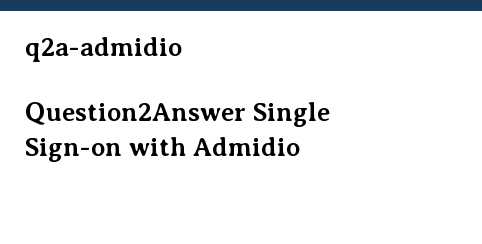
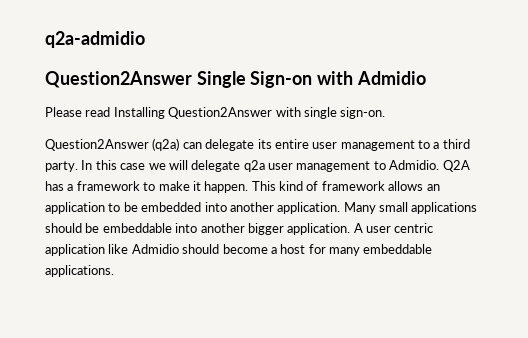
+ Please read Installing Question2Answer with single sign-on.
+ Question2Answer (q2a) can delegate its entire user management to a third party. In this case we will delegate q2a user management to Admidio. Q2A has a framework to make it happen. This kind of framework allows an application to be embedded into another application. Many small applications should be embeddable into another bigger application. A user centric application like Admidio should become a host for many embeddable applications.

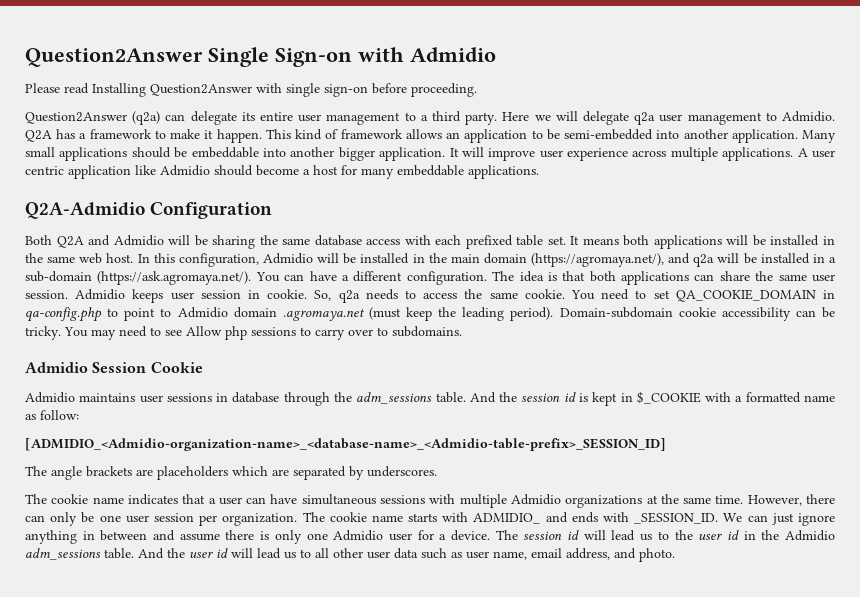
- q2a-admidio
- Please read Installing Question2Answer with single sign-on.
+ Please read Installing Question2Answer with single sign-on before proceeding.
- In this case we will delegate q2a user management to Admidio.
+ Here we will delegate q2a user management to Admidio.
- This kind of framework allows an application to be embedded into another application.
+ This kind of framework allows an application to be semi-embedded into another application.
+ It will improve user experience across multiple applications.
+ Q2A-Admidio Configuration
+ Both Q2A and Admidio will be sharing the same database access with each prefixed table set. It means both applications will be installed in the same web host. In this configuration, Admidio will be installed in the main domain (https://agromaya.net/), and q2a will be installed in a sub-domain (https://ask.agromaya.net/). You can have a different configuration. The idea is that both applications can share the same user session. Admidio keeps user session in cookie. So, q2a needs to access the same cookie. You need to set QA_COOKIE_DOMAIN in qa-config.php to point to Admidio domain .agromaya.net (must keep the leading period). Domain-subdomain cookie accessibility can be tricky. You may need to see Allow php sessions to carry over to subdomains.
+ Admidio Session Cookie
+ Admidio maintains user sessions in database through the adm_sessions table. And the session id is kept in $_COOKIE with a formatted name as follow:
+ [ADMIDIO_<Admidio-organization-name>_<database-name>_<Admidio-table-prefix>_SESSION_ID]
+ The angle brackets are placeholders which are separated by underscores.
+ The cookie name indicates that a user can have simultaneous sessions with multiple Admidio organizations at the same time. However, there can only be one user session per organization. The cookie name starts with ADMIDIO_ and ends with _SESSION_ID. We can just ignore anything in between and assume there is only one Admidio user for a device. The session id will lead us to the user id in the Admidio adm_sessions table. And the user id will lead us to all other user data such as user name, email address, and photo.

